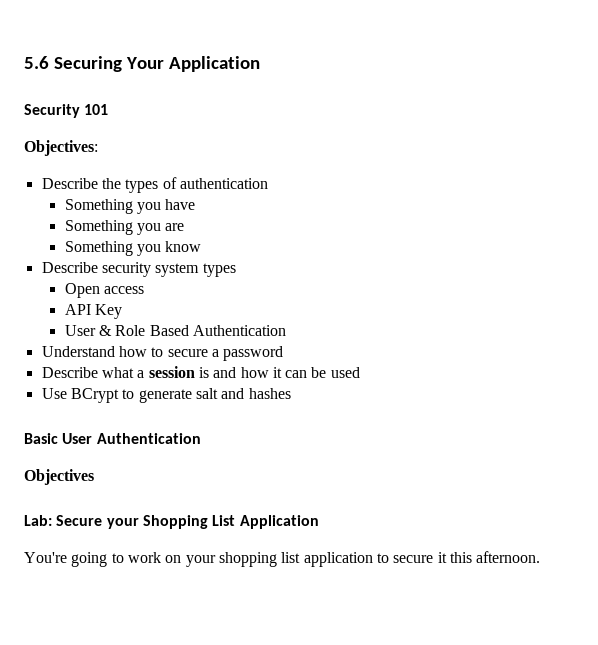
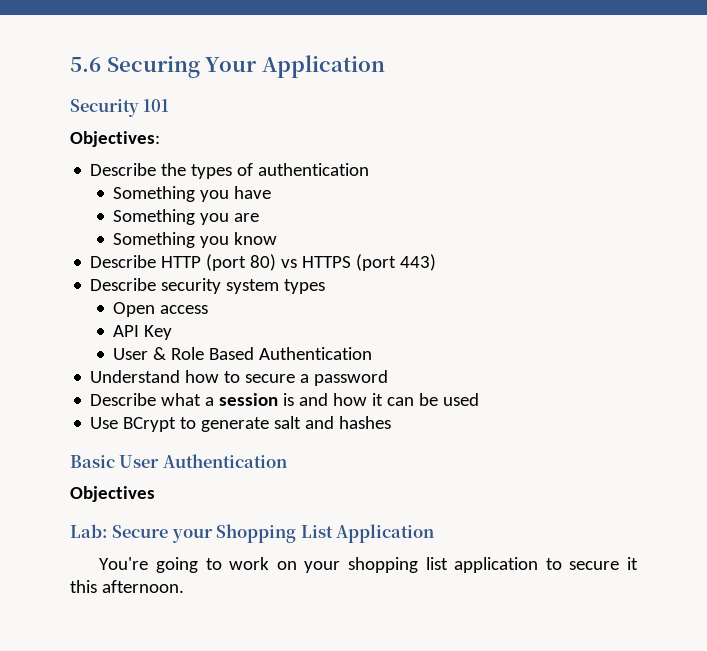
+ Describe HTTP (port 80) vs HTTPS (port 443)

